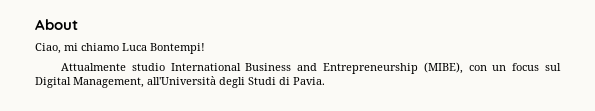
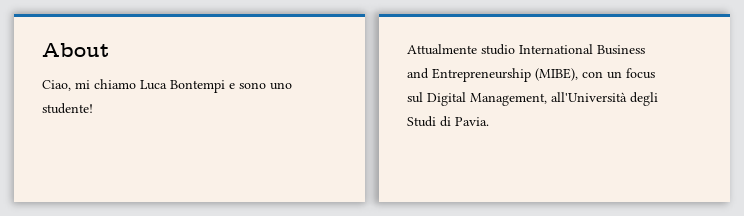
- Ciao, mi chiamo Luca Bontempi!
+ Ciao, mi chiamo Luca Bontempi e sono uno studente!

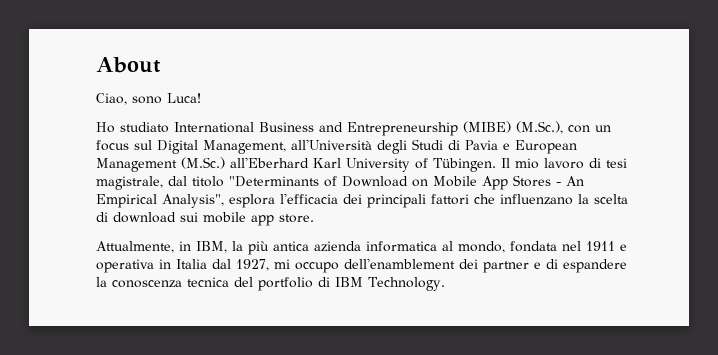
- Ciao, mi chiamo Luca Bontempi e sono uno studente!
- Attualmente studio International Business and Entrepreneurship (MIBE), con un focus sul Digital Management, all'Università degli Studi di Pavia.
+ Ciao, sono Luca!
+ Ho studiato International Business and Entrepreneurship (MIBE) (M.Sc.), con un focus sul Digital Management, all'Università degli Studi di Pavia e European Management (M.Sc.) all'Eberhard Karl University of Tübingen. Il mio lavoro di tesi magistrale, dal titolo "Determinants of Download on Mobile App Stores - An Empirical Analysis", esplora l'efficacia dei principali fattori che influenzano la scelta di download sui mobile app store.
+ Attualmente, in IBM, la più antica azienda informatica al mondo, fondata nel 1911 e operativa in Italia dal 1927, mi occupo dell'enamblement dei partner e di espandere la conoscenza tecnica del portfolio di IBM Technology.

